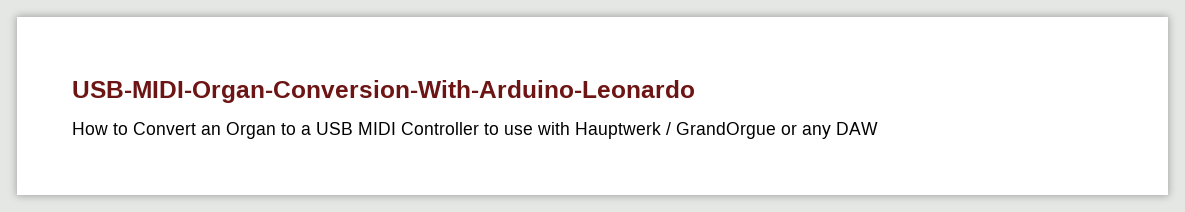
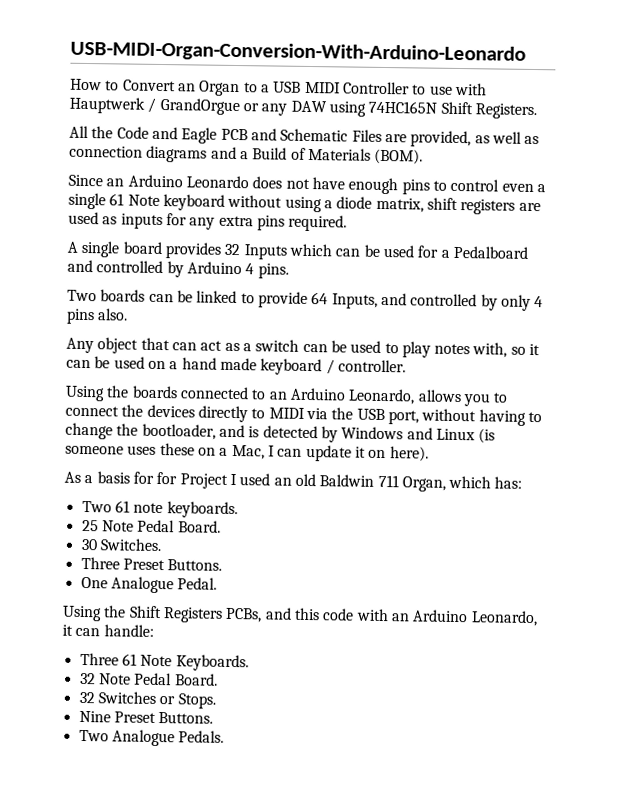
- How to Convert an Organ to a USB MIDI Controller to use with Hauptwerk / GrandOrgue or any DAW
+ How to Convert an Organ to a USB MIDI Controller to use with Hauptwerk / GrandOrgue or any DAW using 74HC165N Shift Registers.
+ All the Code and Eagle PCB and Schematic Files are provided, as well as connection diagrams and a Build of Materials (BOM).
+ Since an Arduino Leonardo does not have enough pins to control even a single 61 Note keyboard without using a diode matrix, shift registers are used as inputs for any extra pins required.
+ A single board provides 32 Inputs which can be used for a Pedalboard and controlled by Arduino 4 pins.
+ Two boards can be linked to provide 64 Inputs, and controlled by only 4 pins also.
+ Any object that can act as a switch can be used to play notes with, so it can be used on a hand made keyboard / controller.
+ Using the boards connected to an Arduino Leonardo, allows you to connect the devices directly to MIDI via the USB port, without having to change the bootloader, and is detected by Windows and Linux (is someone uses these on a Mac, I can update it on here).
+ As a basis for for Project I used an old Baldwin 711 Organ, which has:
+ Two 61 note keyboards.
+ 25 Note Pedal Board.
+ 30 Switches.
+ Three Preset Buttons.
+ One Analogue Pedal.
+ Using the Shift Registers PCBs, and this code with an Arduino Leonardo, it can handle:
+ Three 61 Note Keyboards.
+ 32 Note Pedal Board.
+ 32 Switches or Stops.
+ Nine Preset Buttons.
+ Two Analogue Pedals.

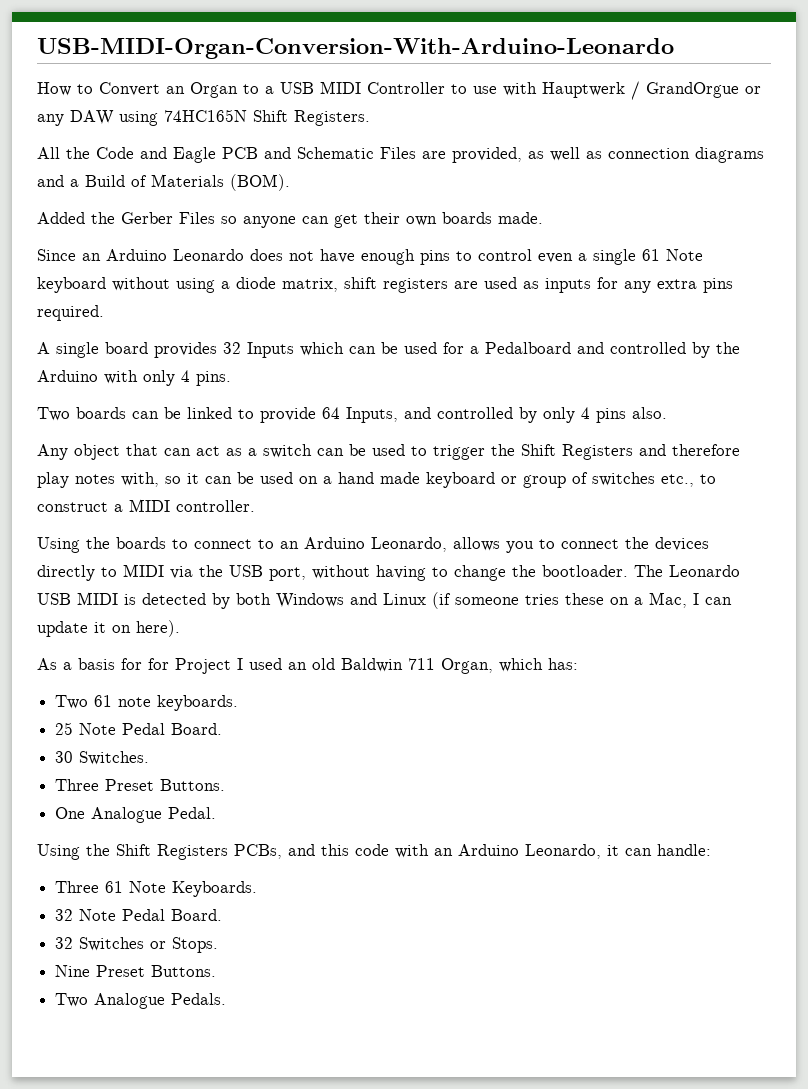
+ Added the Gerber Files so anyone can get their own boards made.
- A single board provides 32 Inputs which can be used for a Pedalboard and controlled by Arduino 4 pins.
+ A single board provides 32 Inputs which can be used for a Pedalboard and controlled by the Arduino with only 4 pins.
- Any object that can act as a switch can be used to play notes with, so it can be used on a hand made keyboard / controller.
+ Any object that can act as a switch can be used to trigger the Shift Registers and therefore play notes with, so it can be used on a hand made keyboard or group of switches etc., to construct a MIDI controller.
- Using the boards connected to an Arduino Leonardo, allows you to connect the devices directly to MIDI via the USB port, without having to change the bootloader, and is detected by Windows and Linux (is someone uses these on a Mac, I can update it on here).
+ Using the boards to connect to an Arduino Leonardo, allows you to connect the devices directly to MIDI via the USB port, without having to change the bootloader. The Leonardo USB MIDI is detected by both Windows and Linux (if someone tries these on a Mac, I can update it on here).

